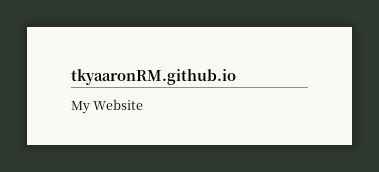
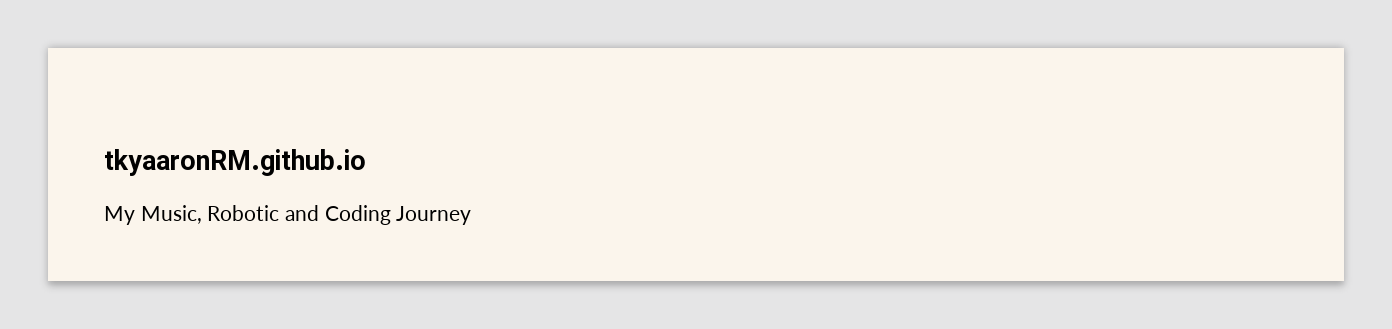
- My Website
+ My Music, Robotic and Coding Journey

